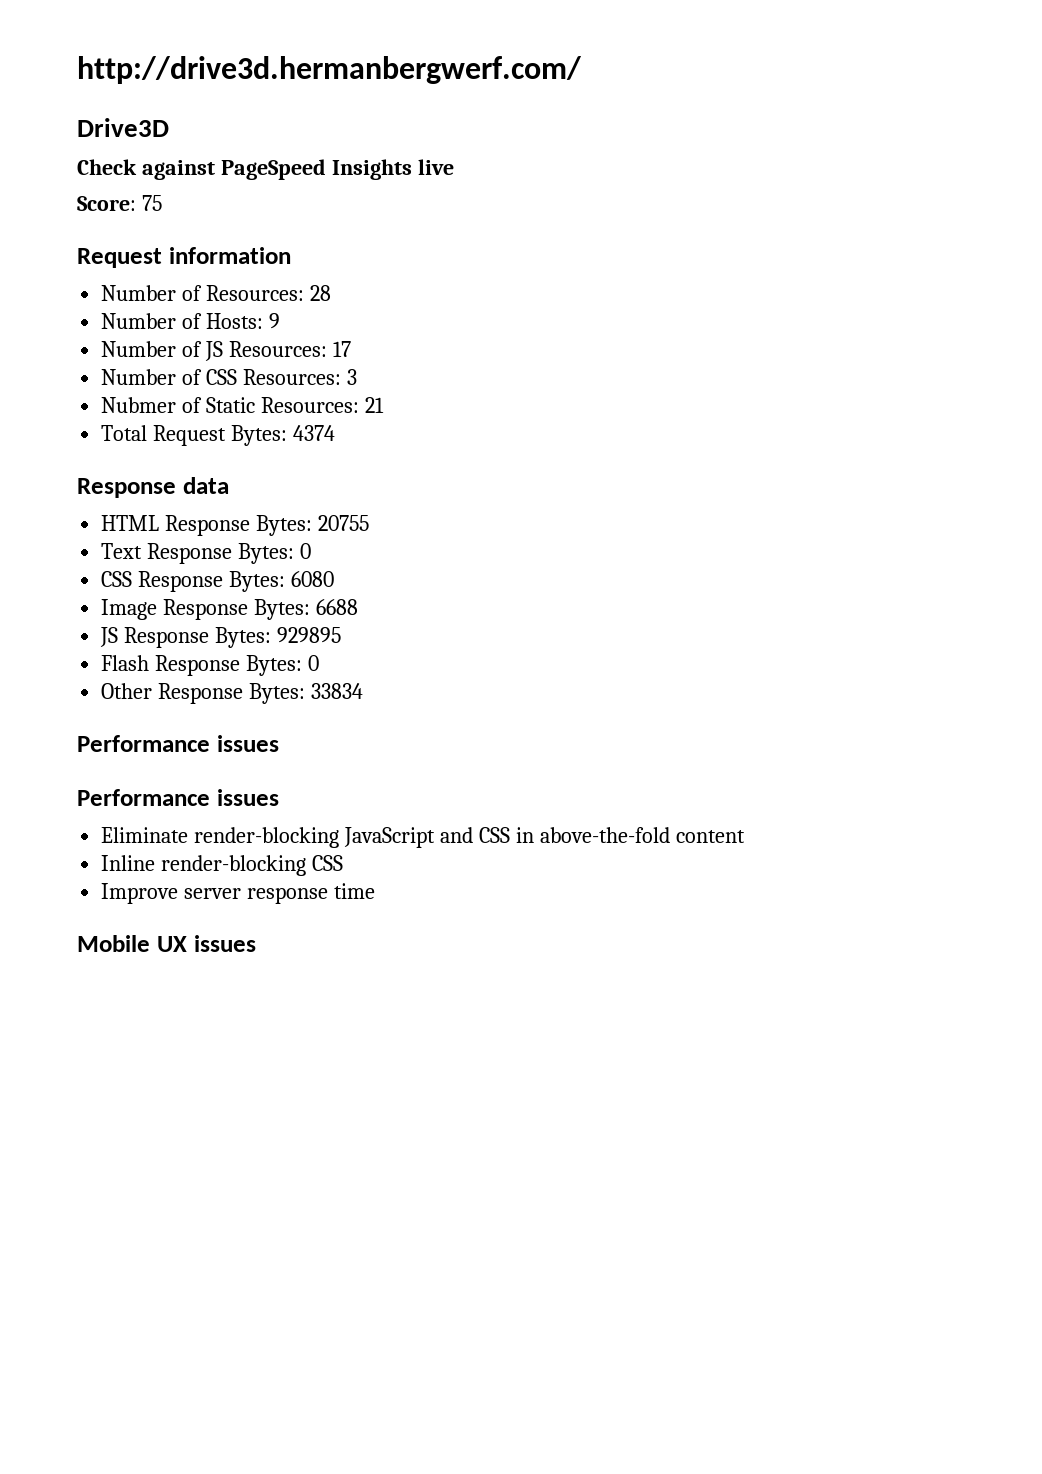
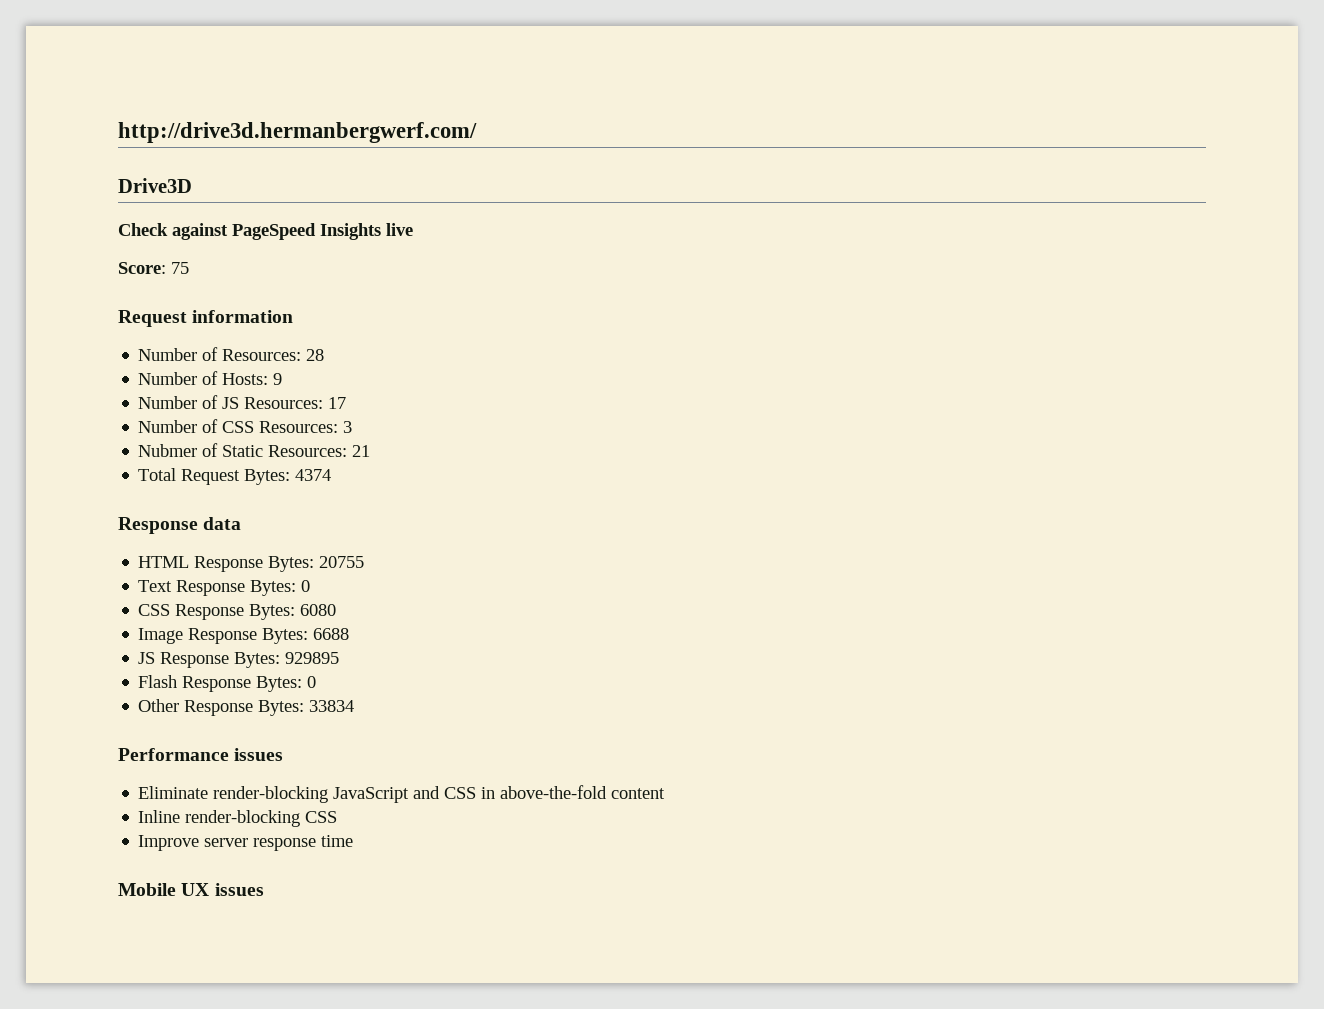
  Other Response Bytes: 33834
- Performance issues

